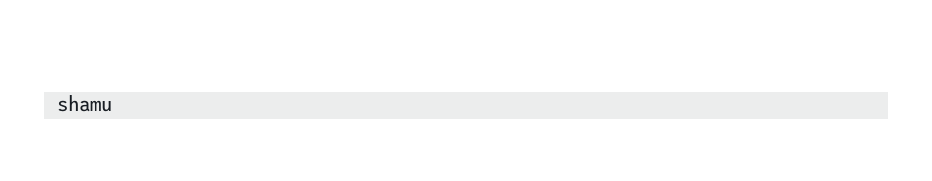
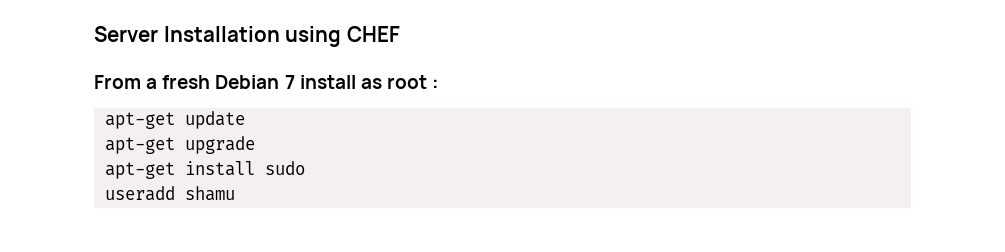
- shamu
+ Server Installation using CHEF
+ From a fresh Debian 7 install as root :
+ apt-get update
+ apt-get upgrade
+ apt-get install sudo
+ useradd shamu

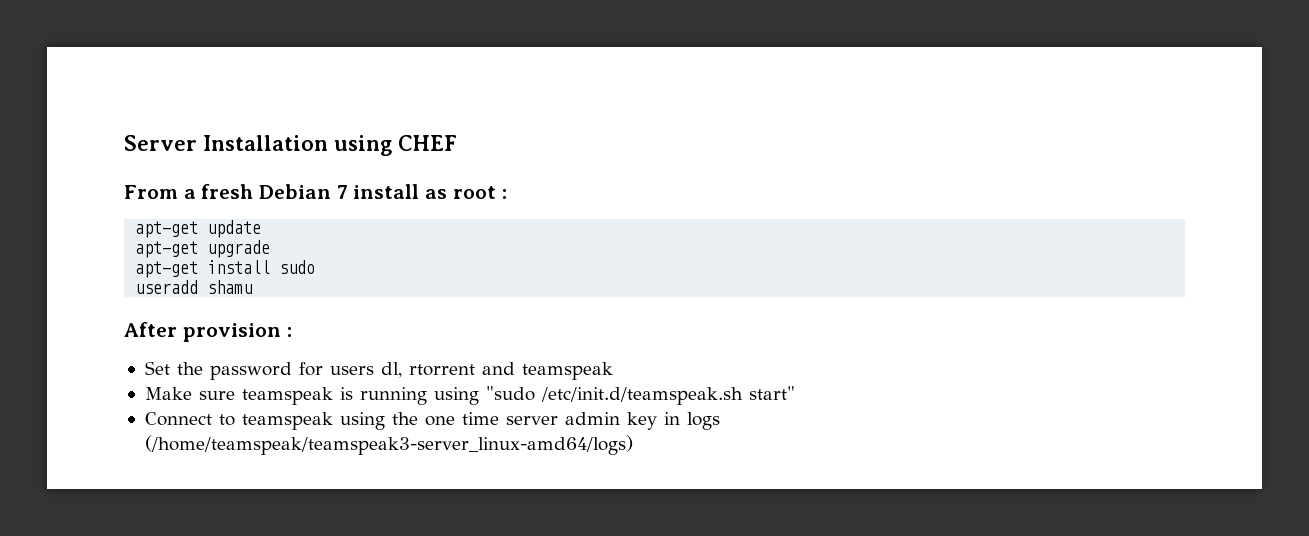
+ After provision :
+ Set the password for users dl, rtorrent and teamspeak
+ Make sure teamspeak is running using "sudo /etc/init.d/teamspeak.sh start"
+ Connect to teamspeak using the one time server admin key in logs (/home/teamspeak/teamspeak3-server_linux-amd64/logs)

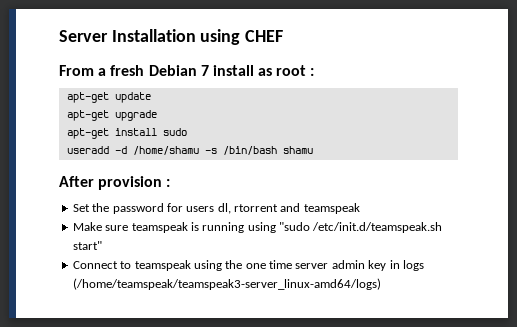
- useradd shamu
+ useradd -d /home/shamu -s /bin/bash shamu

